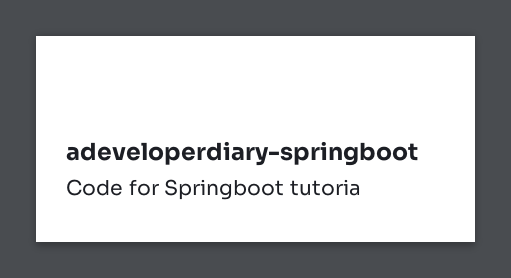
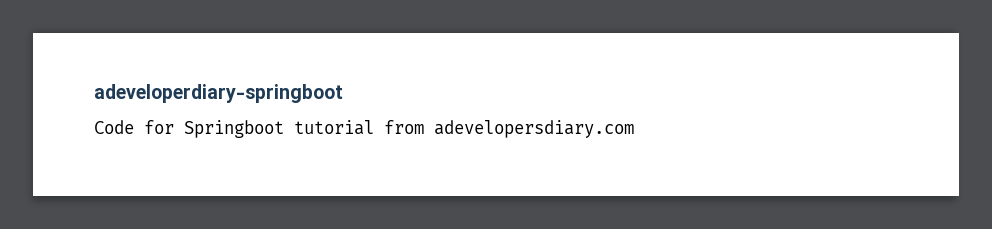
- Code for Springboot tutoria
+ Code for Springboot tutorial from adevelopersdiary.com

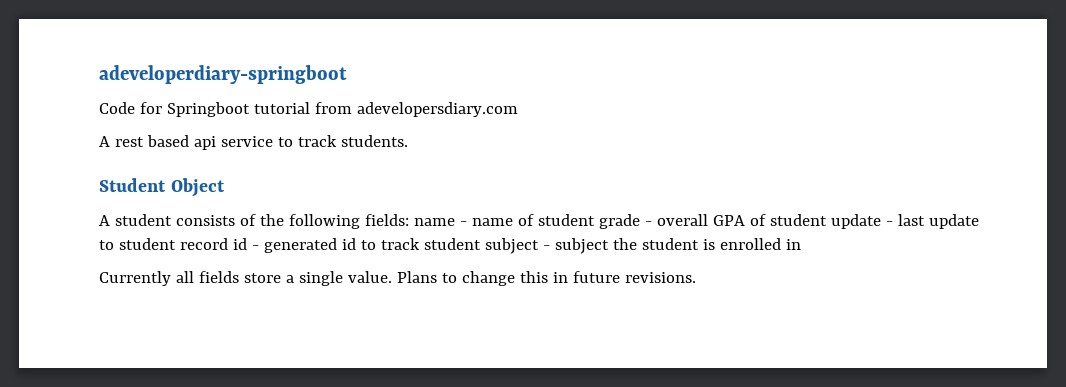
+ A rest based api service to track students.
+ Student Object
+ A student consists of the following fields: name - name of student grade - overall GPA of student update - last update to student record id - generated id to track student subject - subject the student is enrolled in
+ Currently all fields store a single value. Plans to change this in future revisions.

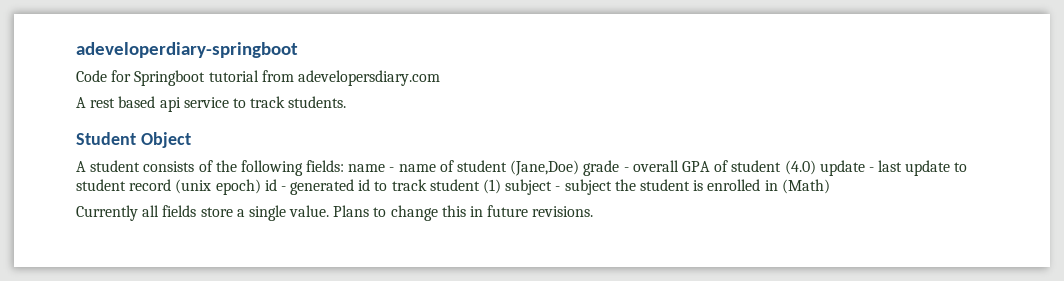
- A student consists of the following fields: name - name of student grade - overall GPA of student update - last update to student record id - generated id to track student subject - subject the student is enrolled in
+ A student consists of the following fields: name - name of student (Jane,Doe) grade - overall GPA of student (4.0) update - last update to student record (unix epoch) id - generated id to track student (1) subject - subject the student is enrolled in (Math)

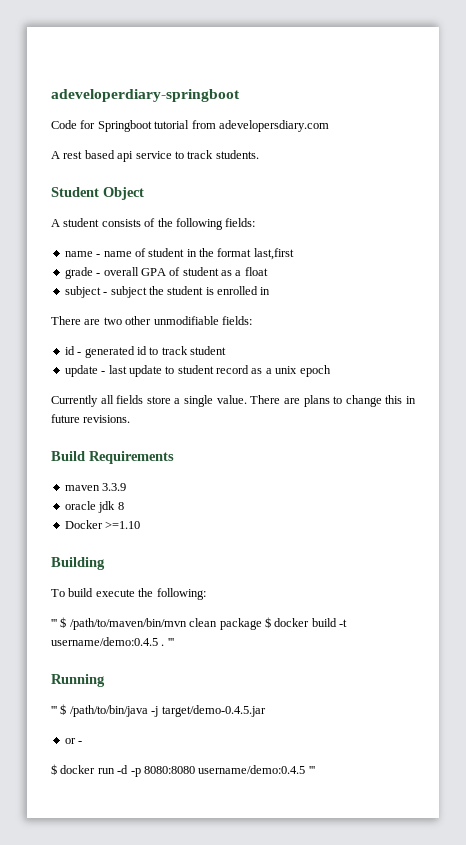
- A student consists of the following fields: name - name of student (Jane,Doe) grade - overall GPA of student (4.0) update - last update to student record (unix epoch) id - generated id to track student (1) subject - subject the student is enrolled in (Math)
+ A student consists of the following fields:
+ name - name of student in the format last,first
+ grade - overall GPA of student as a float
+ subject - subject the student is enrolled in
+ There are two other unmodifiable fields:
+ id - generated id to track student
+ update - last update to student record as a unix epoch
- Plans to change this in future revisions.
+ There are plans to change this in future revisions.
+ Build Requirements
+ maven 3.3.9
+ oracle jdk 8
+ Docker >=1.10
+ Building
+ To build execute the following:
+ ''' $ /path/to/maven/bin/mvn clean package $ docker build -t username/demo:0.4.5 . '''
+ Running
+ ''' $ /path/to/bin/java -j target/demo-0.4.5.jar
+ or -
+ $ docker run -d -p 8080:8080 username/demo:0.4.5 '''

